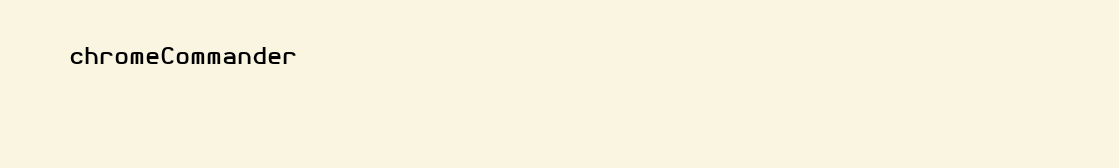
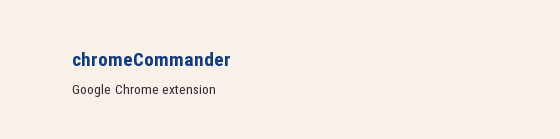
+ Google Chrome extension

